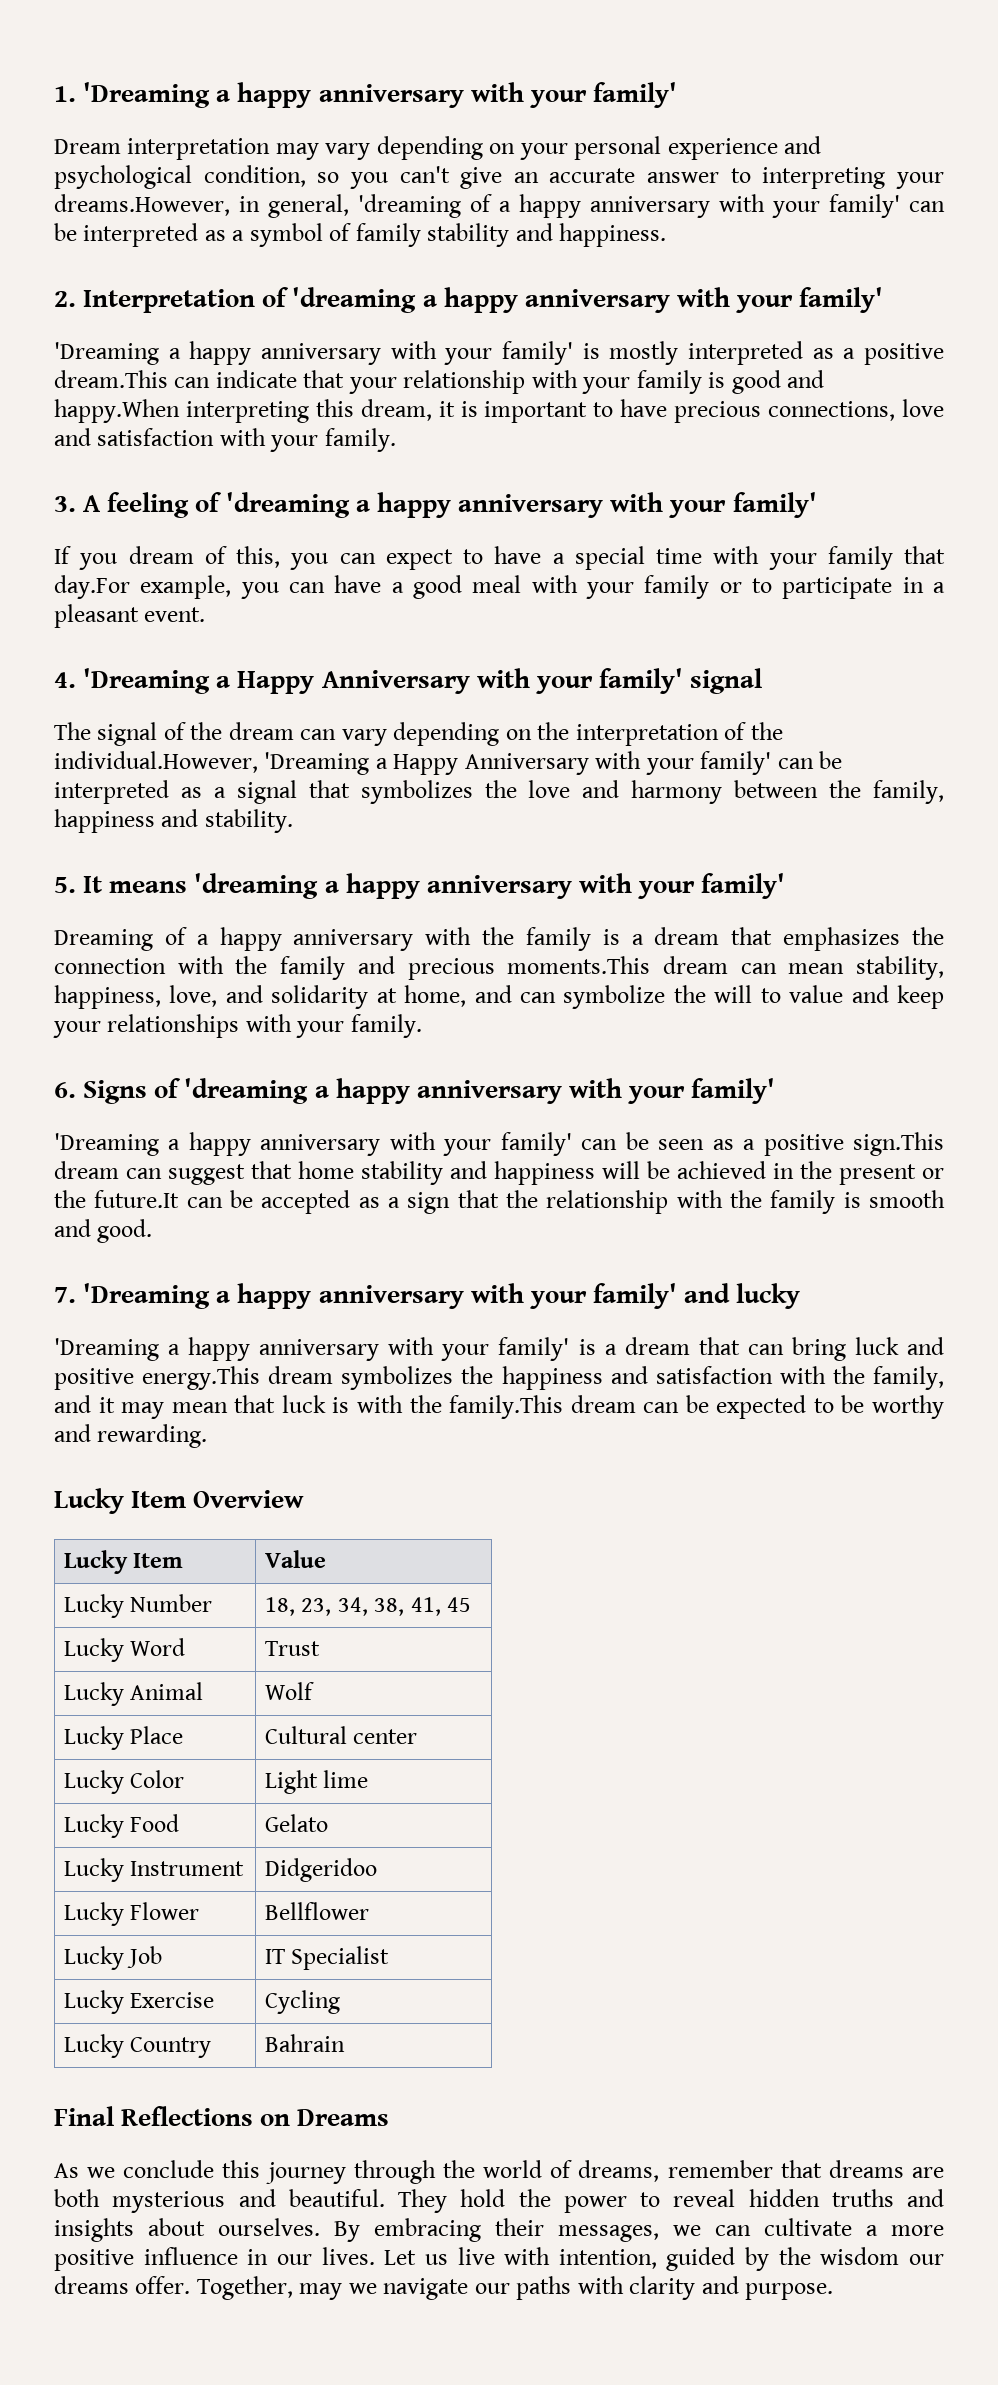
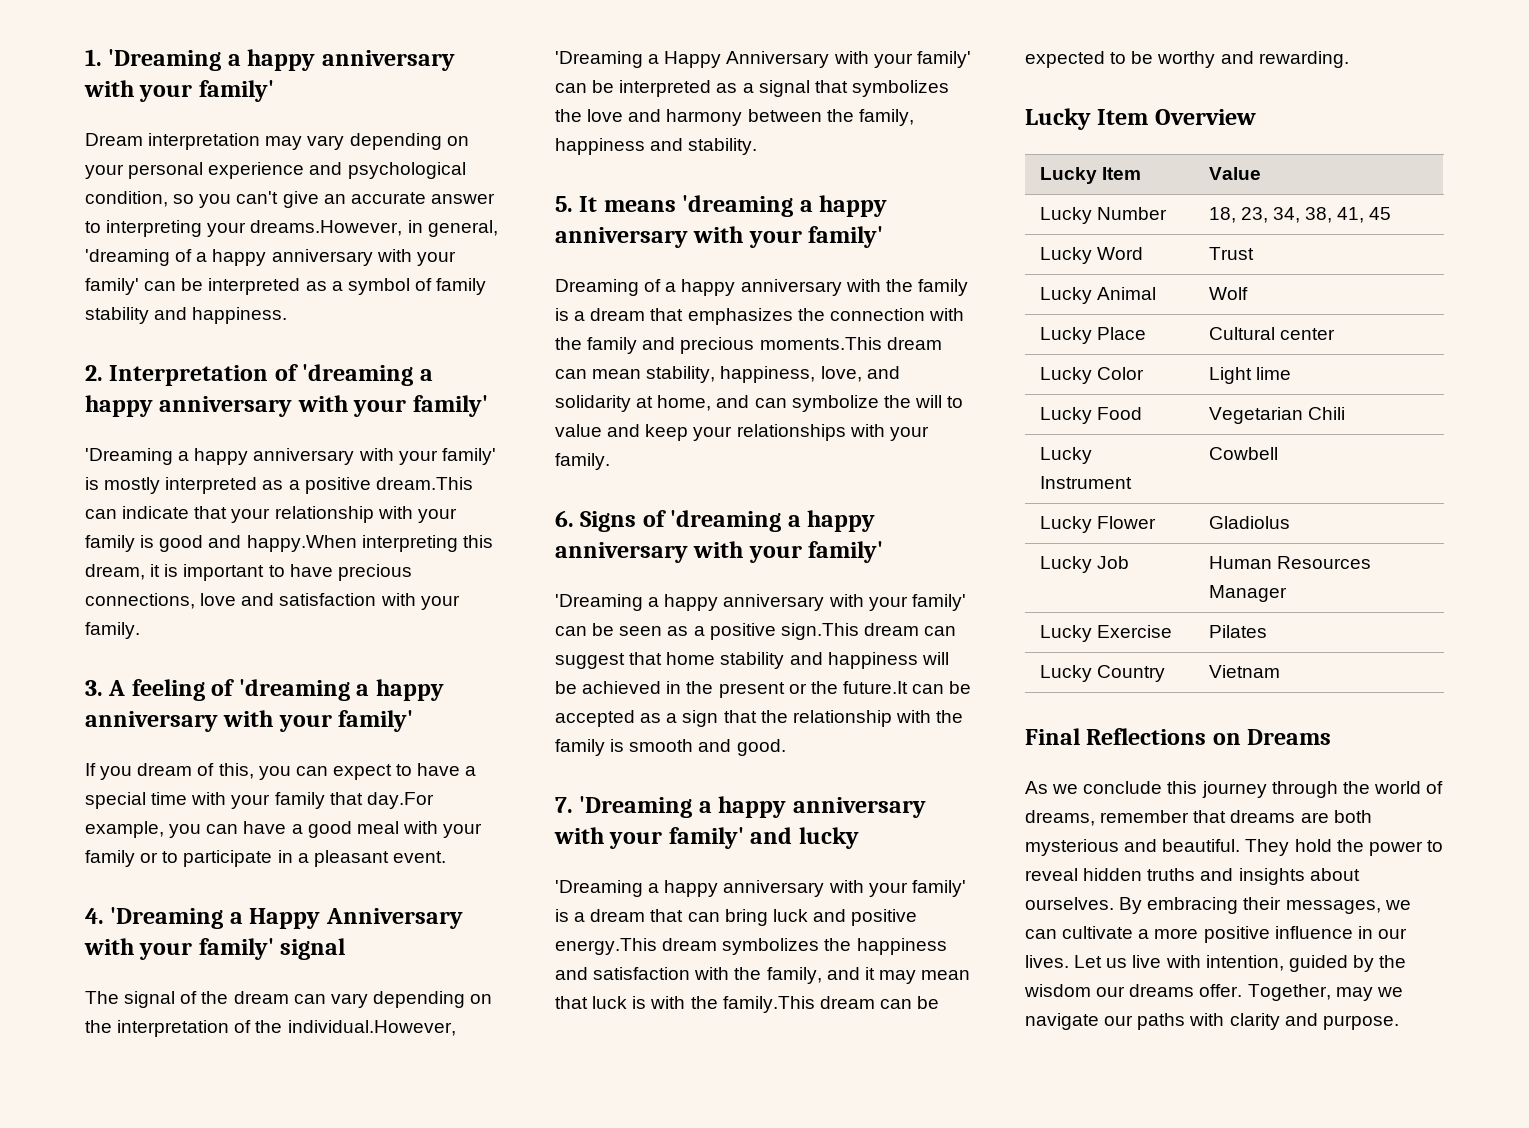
- Lucky Food | Gelato
+ Lucky Food | Vegetarian Chili
- Lucky Instrument | Didgeridoo
+ Lucky Instrument | Cowbell
- Lucky Flower | Bellflower
+ Lucky Flower | Gladiolus
- Lucky Job | IT Specialist
+ Lucky Job | Human Resources Manager
- Lucky Exercise | Cycling
+ Lucky Exercise | Pilates
- Lucky Country | Bahrain
+ Lucky Country | Vietnam

